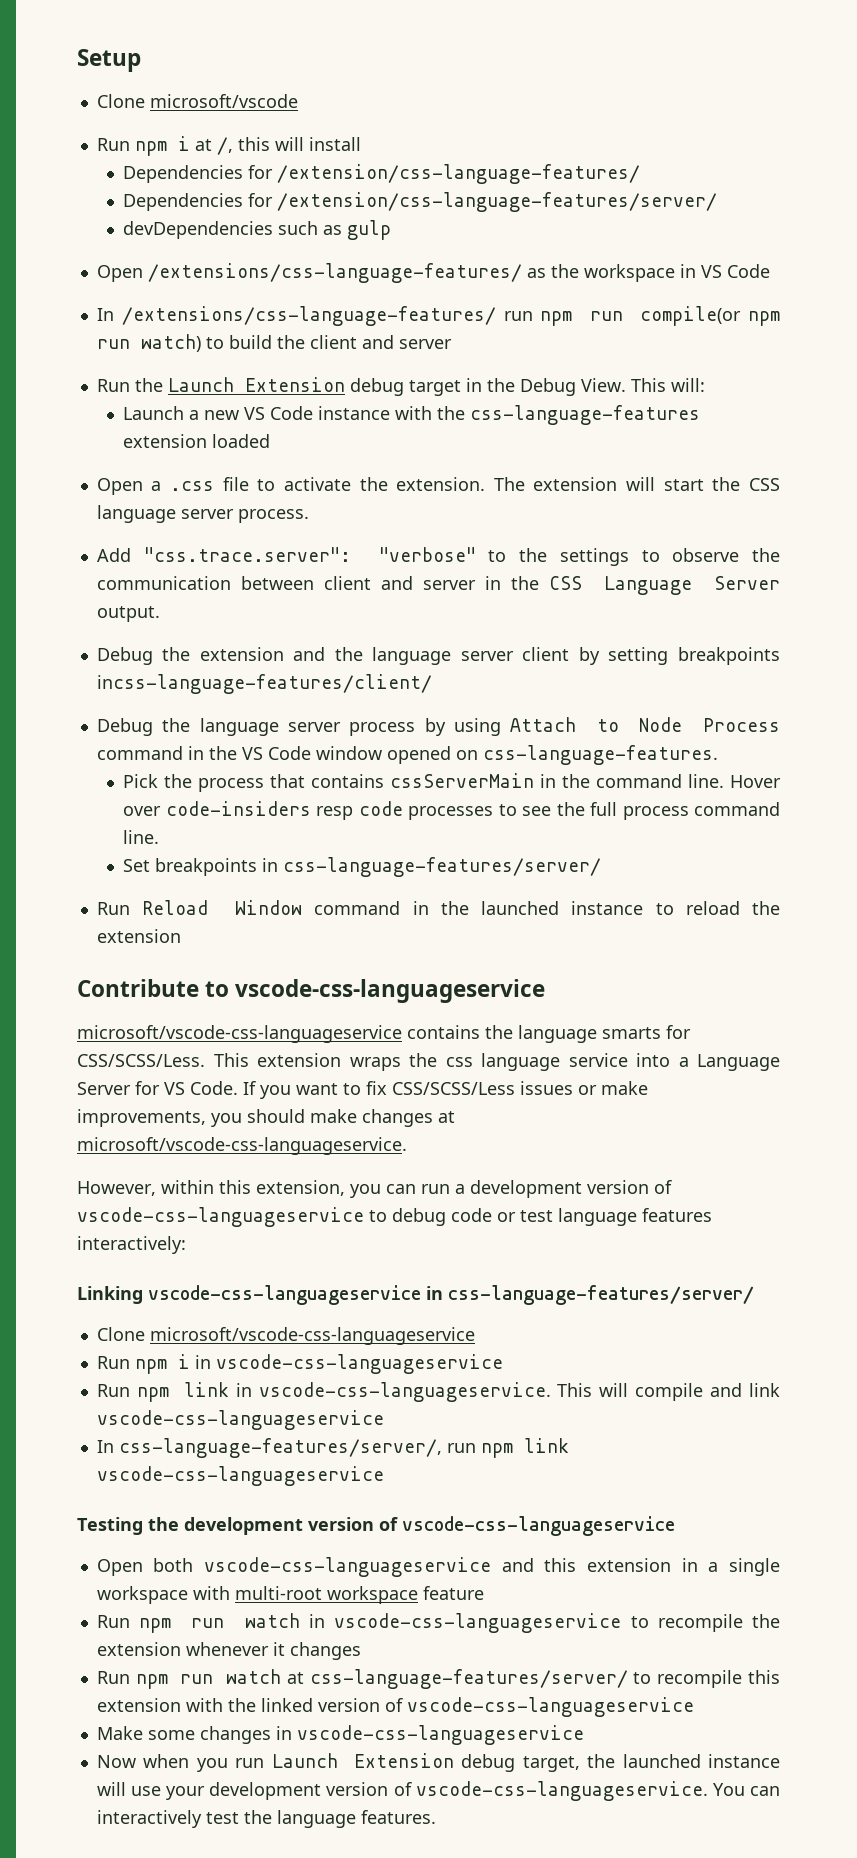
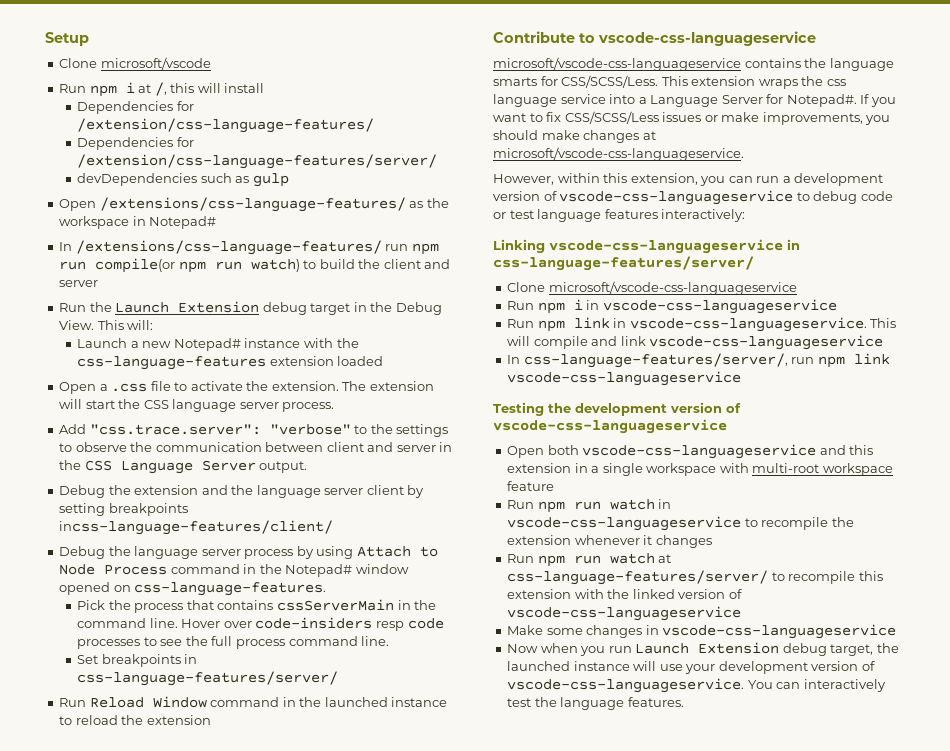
- Open /extensions/css-language-features/ as the workspace in VS Code
+ Open /extensions/css-language-features/ as the workspace in Notepad#
- Launch a new VS Code instance with the css-language-features extension loaded
+ Launch a new Notepad# instance with the css-language-features extension loaded
- Debug the language server process by using Attach to Node Process command in the VS Code window opened on css-language-features.
+ Debug the language server process by using Attach to Node Process command in the Notepad# window opened on css-language-features.
- This extension wraps the css language service into a Language Server for VS Code.
+ This extension wraps the css language service into a Language Server for Notepad#.

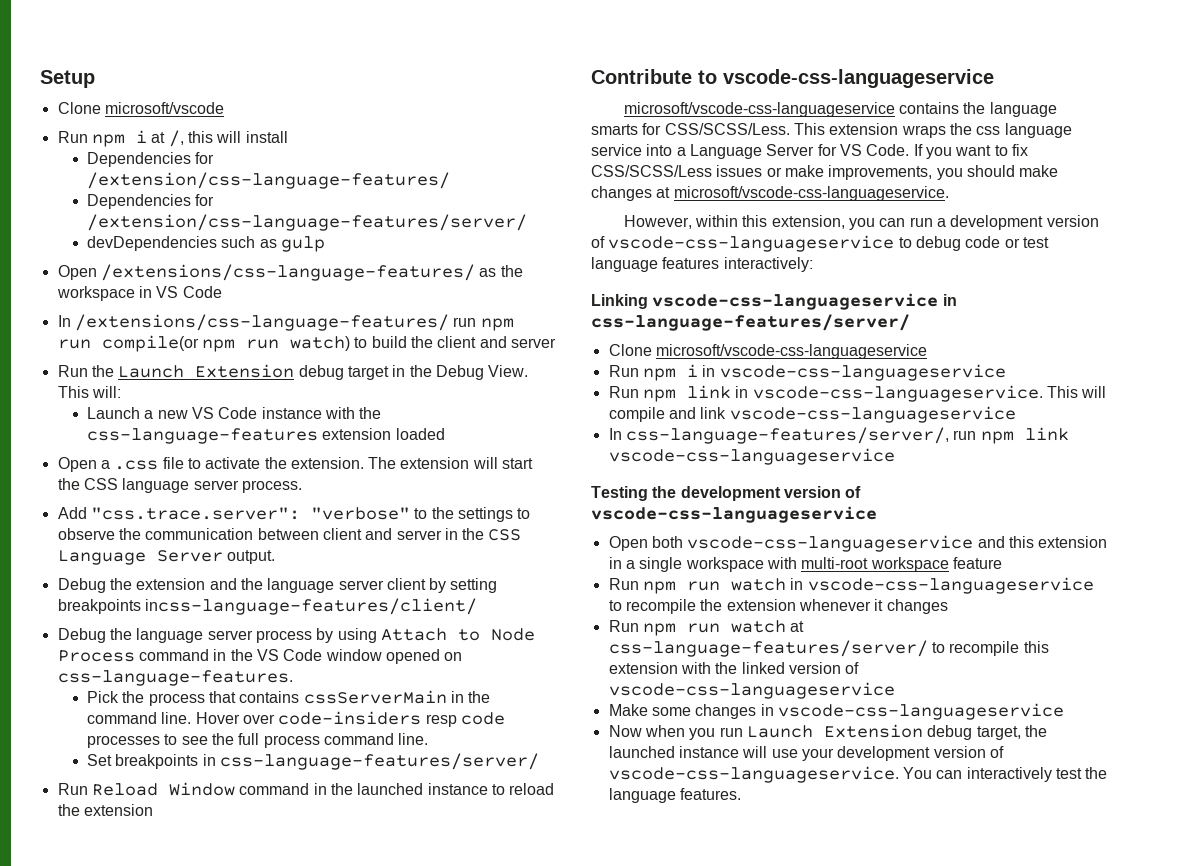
- Open /extensions/css-language-features/ as the workspace in Notepad#
+ Open /extensions/css-language-features/ as the workspace in VS Code
- Launch a new Notepad# instance with the css-language-features extension loaded
+ Launch a new VS Code instance with the css-language-features extension loaded
- Debug the language server process by using Attach to Node Process command in the Notepad# window opened on css-language-features.
+ Debug the language server process by using Attach to Node Process command in the VS Code window opened on css-language-features.
- This extension wraps the css language service into a Language Server for Notepad#.
+ This extension wraps the css language service into a Language Server for VS Code.

